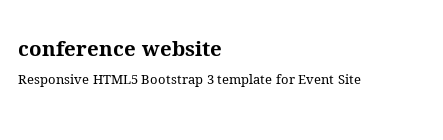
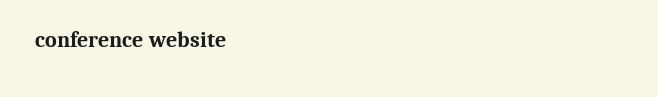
- Responsive HTML5 Bootstrap 3 template for Event Site

